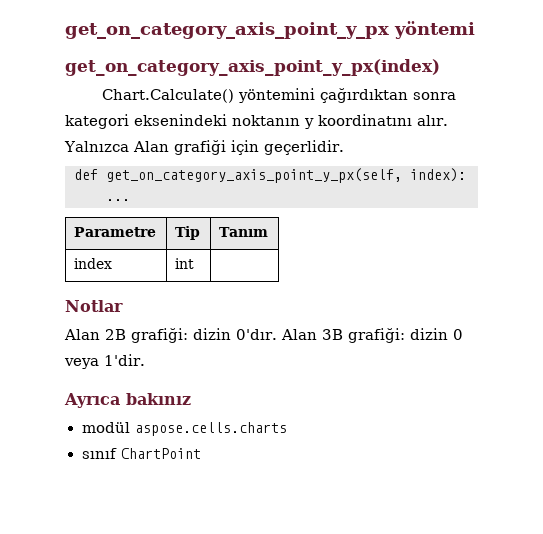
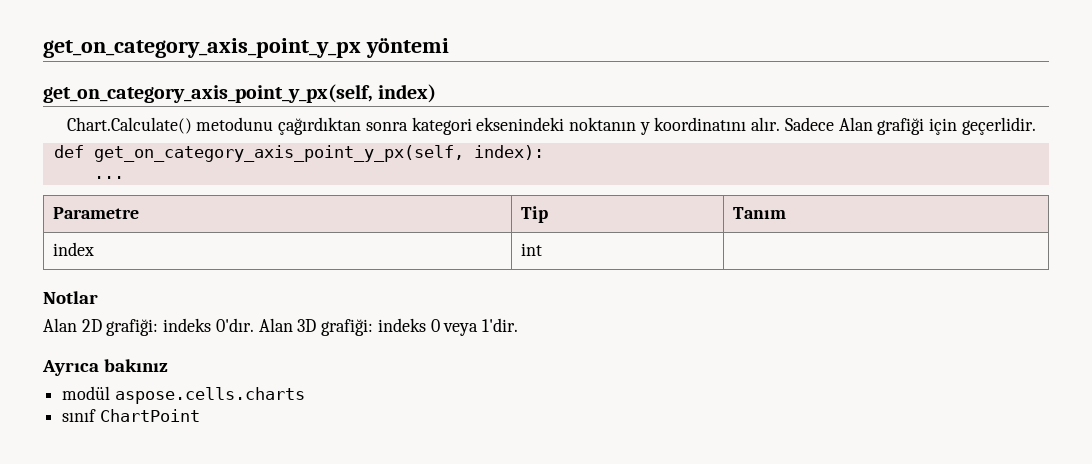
- get_on_category_axis_point_y_px(index)
+ get_on_category_axis_point_y_px(self, index)
- Chart.Calculate() yöntemini çağırdıktan sonra kategori eksenindeki noktanın y koordinatını alır.
+ Chart.Calculate() metodunu çağırdıktan sonra kategori eksenindeki noktanın y koordinatını alır.
- Yalnızca Alan grafiği için geçerlidir.
+ Sadece Alan grafiği için geçerlidir.
- Alan 2B grafiği: dizin 0'dır. Alan 3B grafiği: dizin 0 veya 1'dir.
+ Alan 2D grafiği: indeks 0'dır. Alan 3D grafiği: indeks 0 veya 1'dir.

